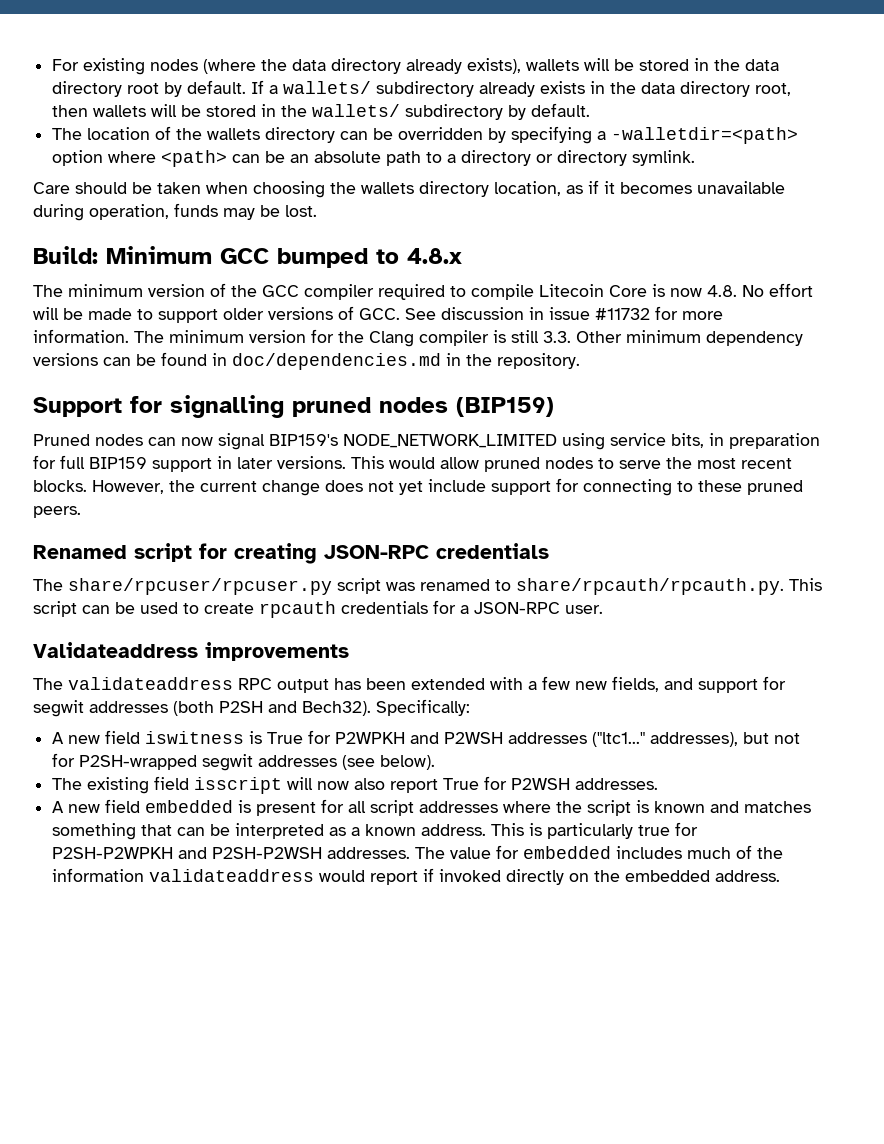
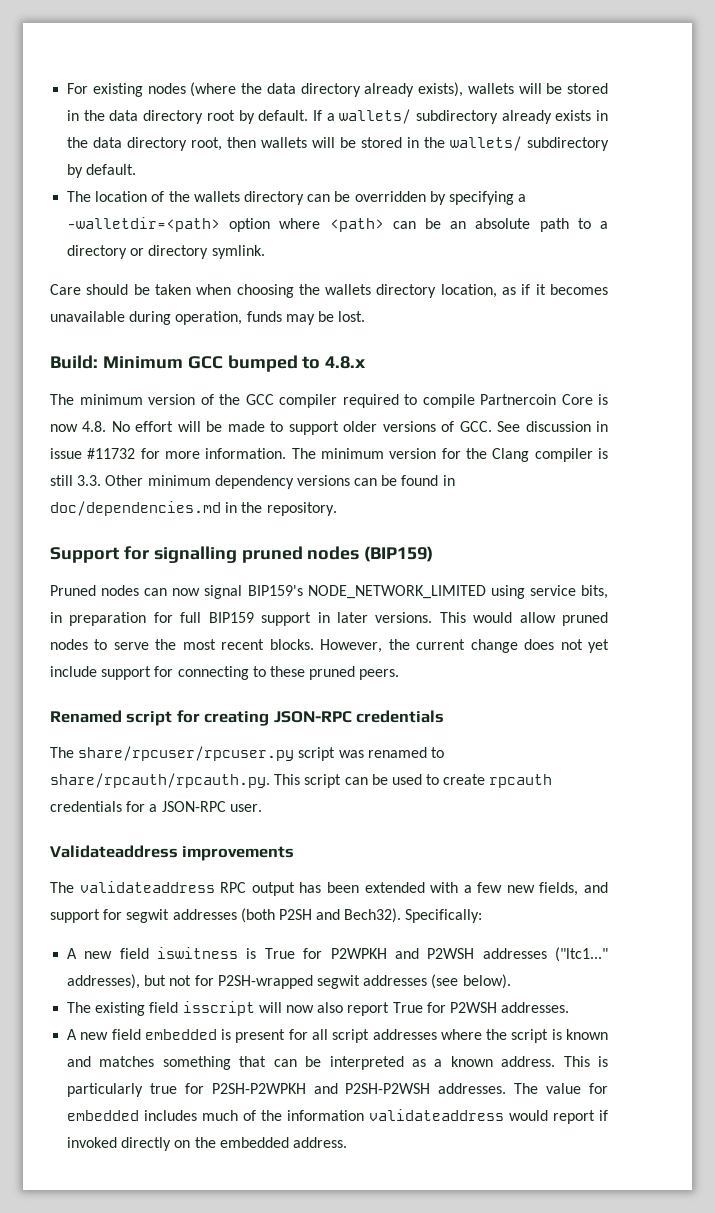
- The minimum version of the GCC compiler required to compile Litecoin Core is now 4.8. No effort will be made to support older versions of GCC. See discussion in issue #11732 for more information.
+ The minimum version of the GCC compiler required to compile Partnercoin Core is now 4.8. No effort will be made to support older versions of GCC. See discussion in issue #11732 for more information.

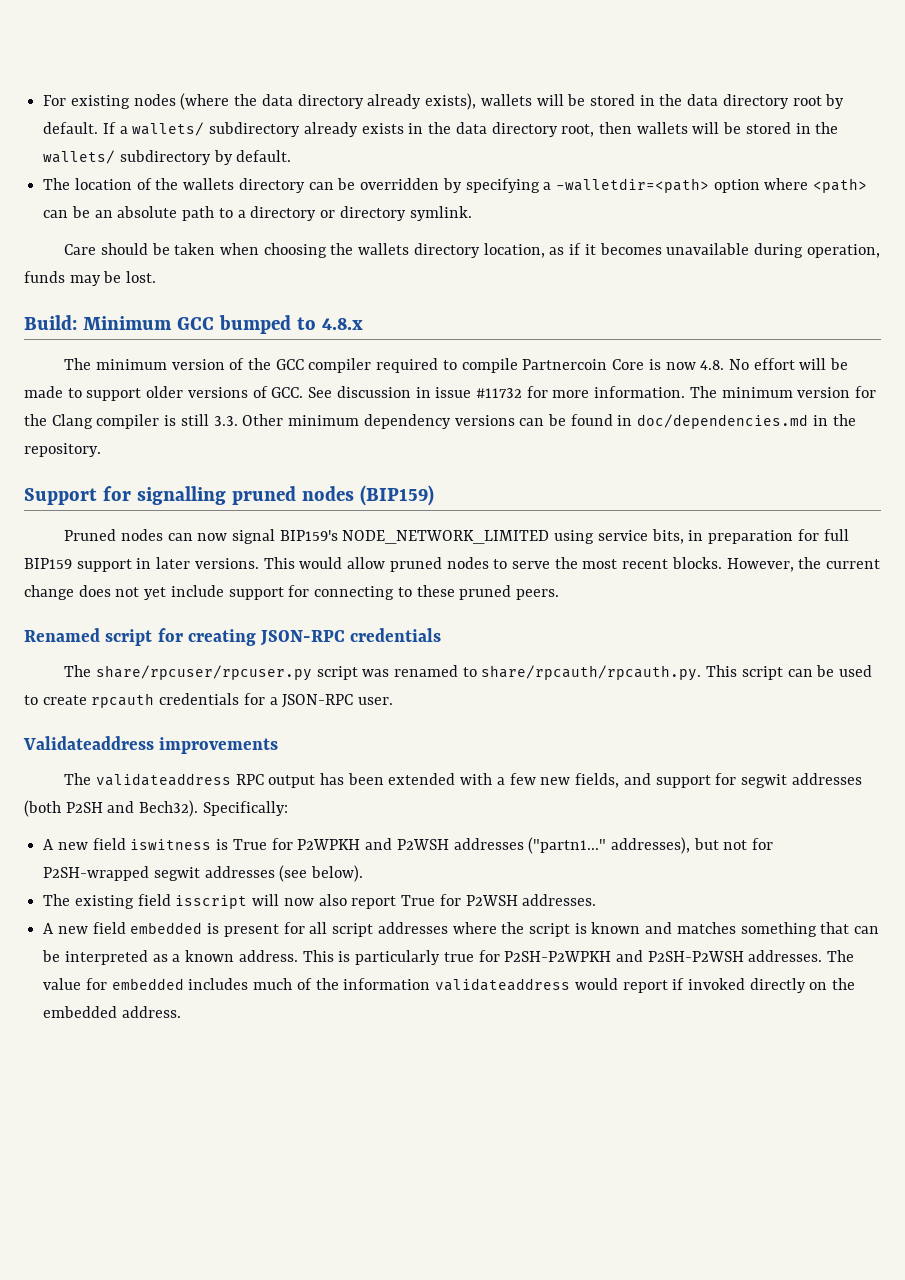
- A new field iswitness is True for P2WPKH and P2WSH addresses ("ltc1..." addresses), but not for P2SH-wrapped segwit addresses (see below).
+ A new field iswitness is True for P2WPKH and P2WSH addresses ("partn1..." addresses), but not for P2SH-wrapped segwit addresses (see below).

